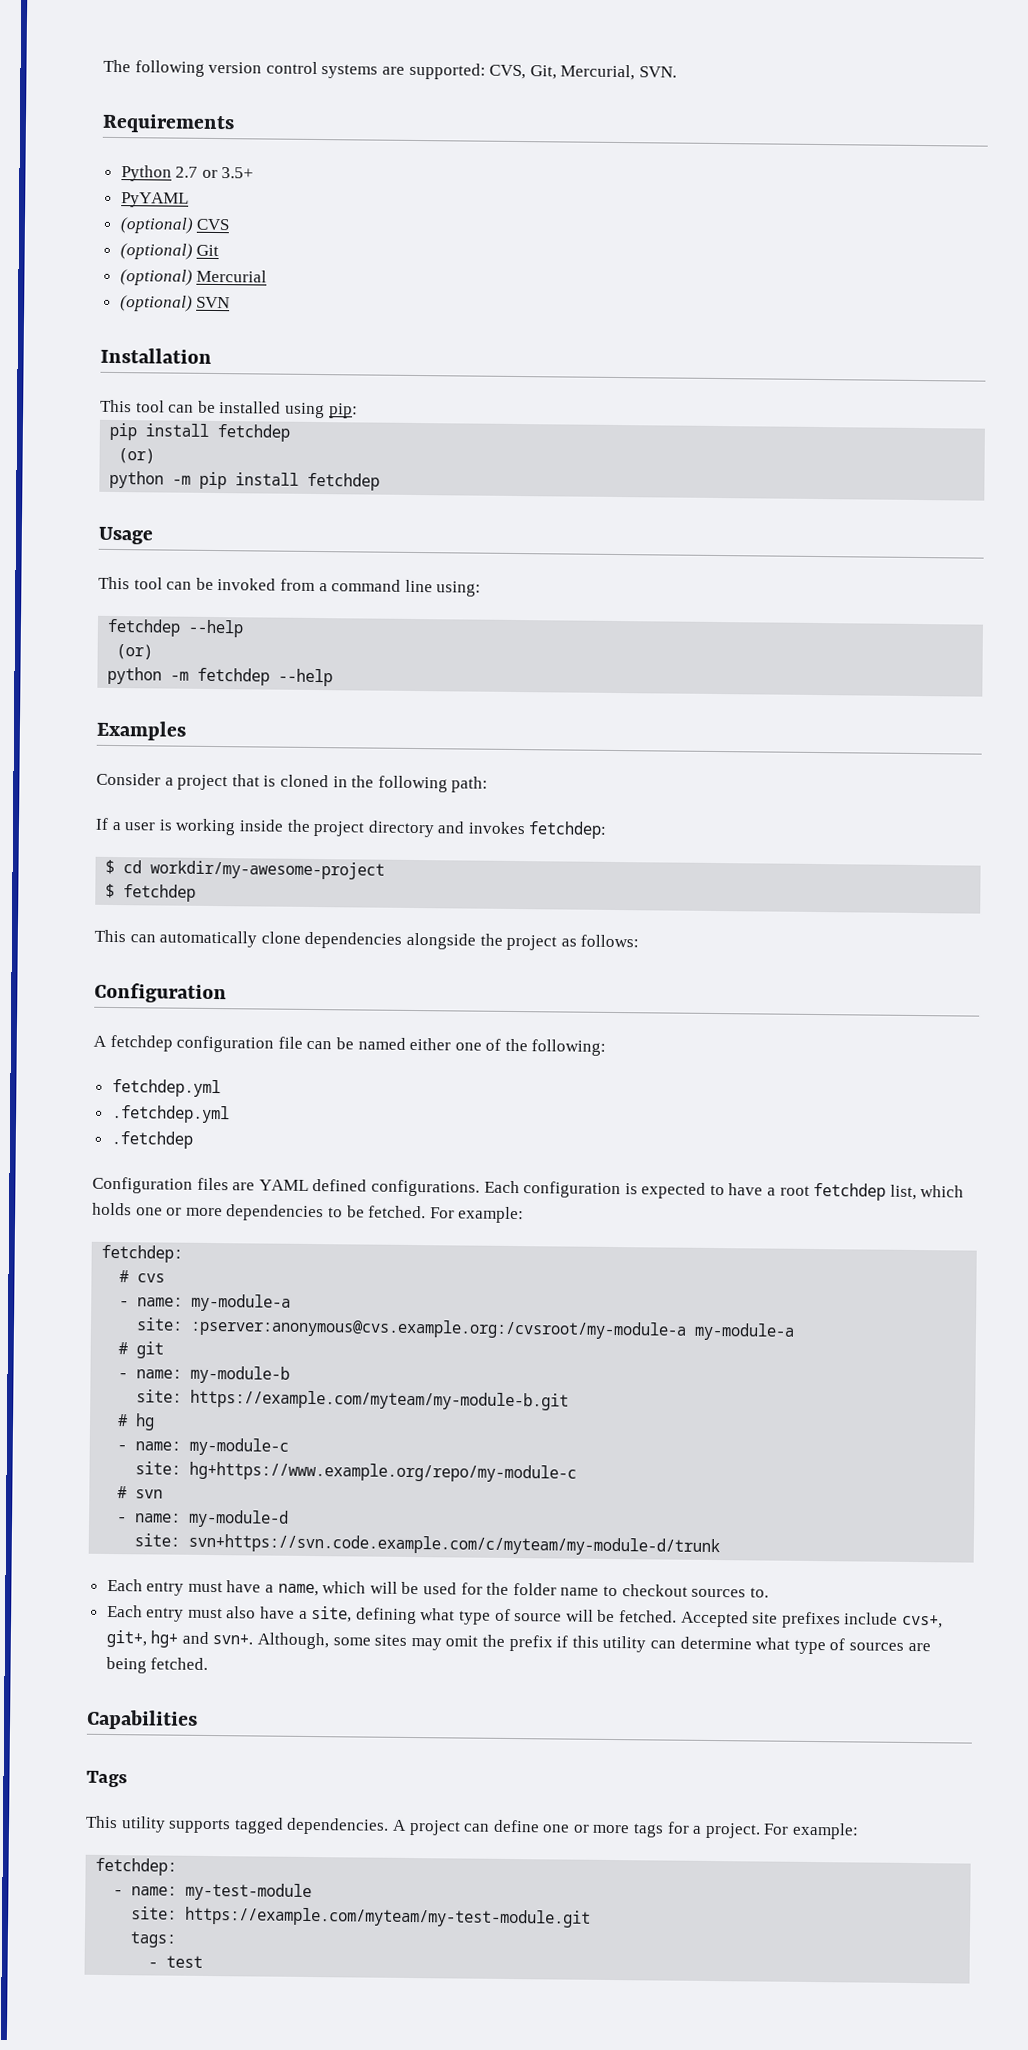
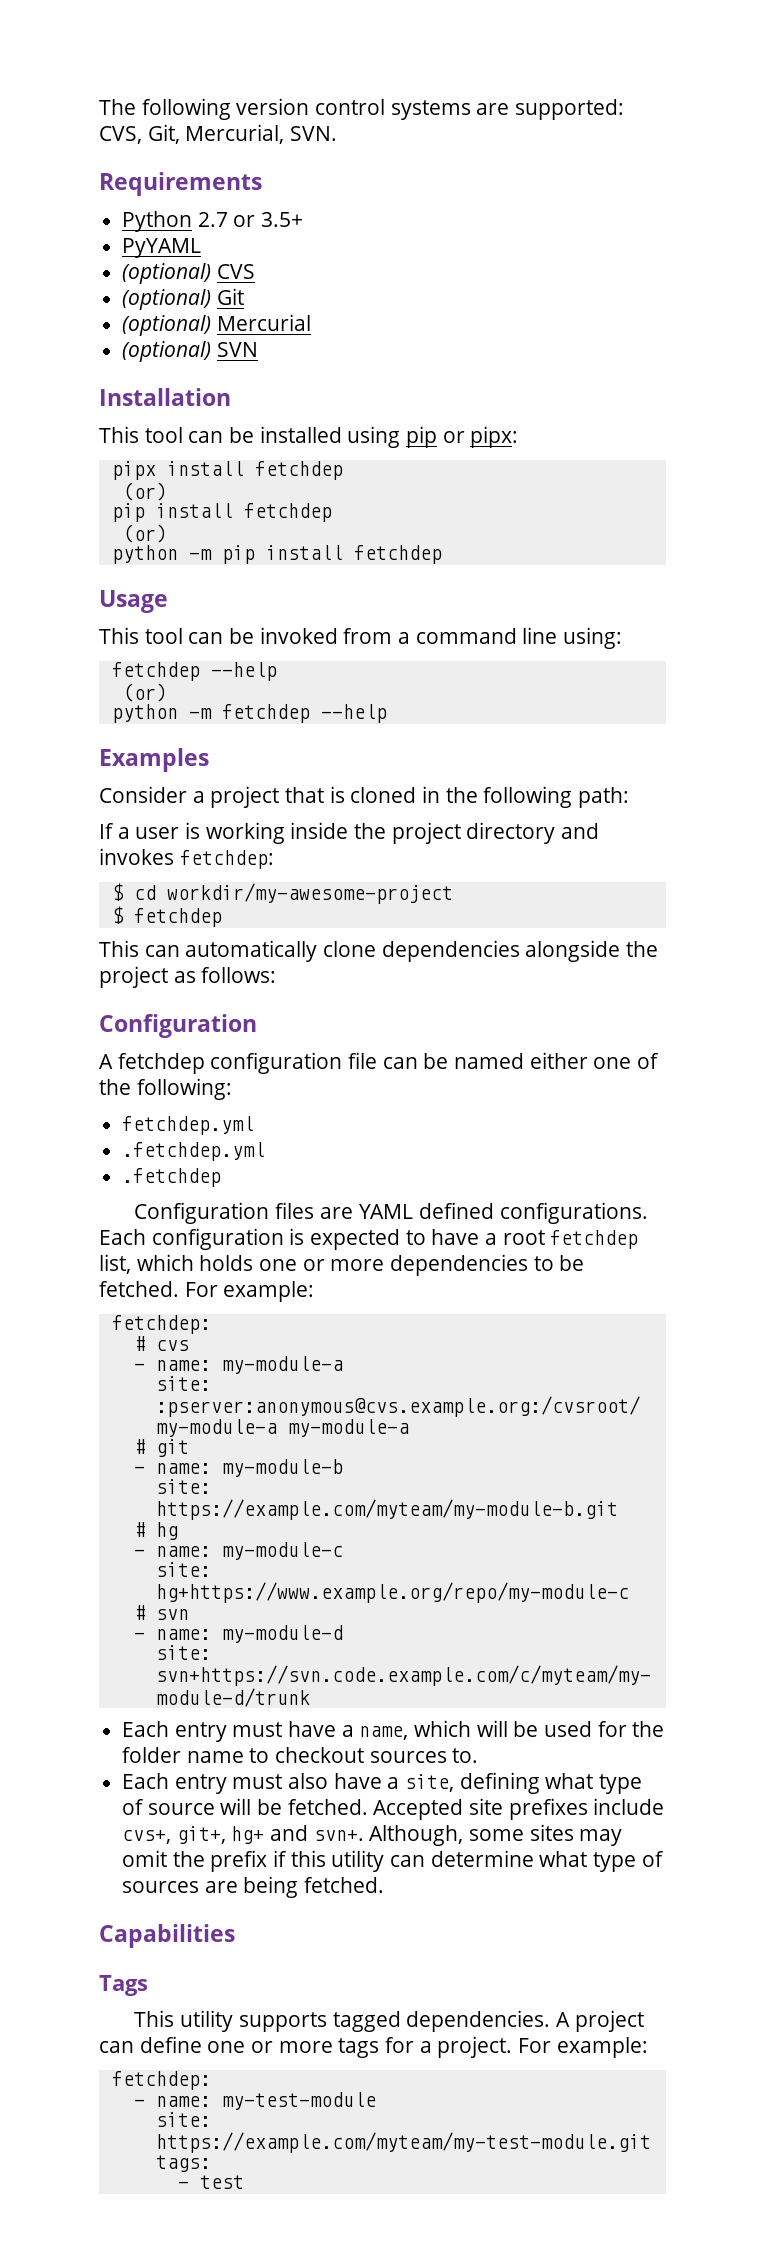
- This tool can be installed using pip:
+ This tool can be installed using pip or pipx:
+ pipx install fetchdep
+ (or)

